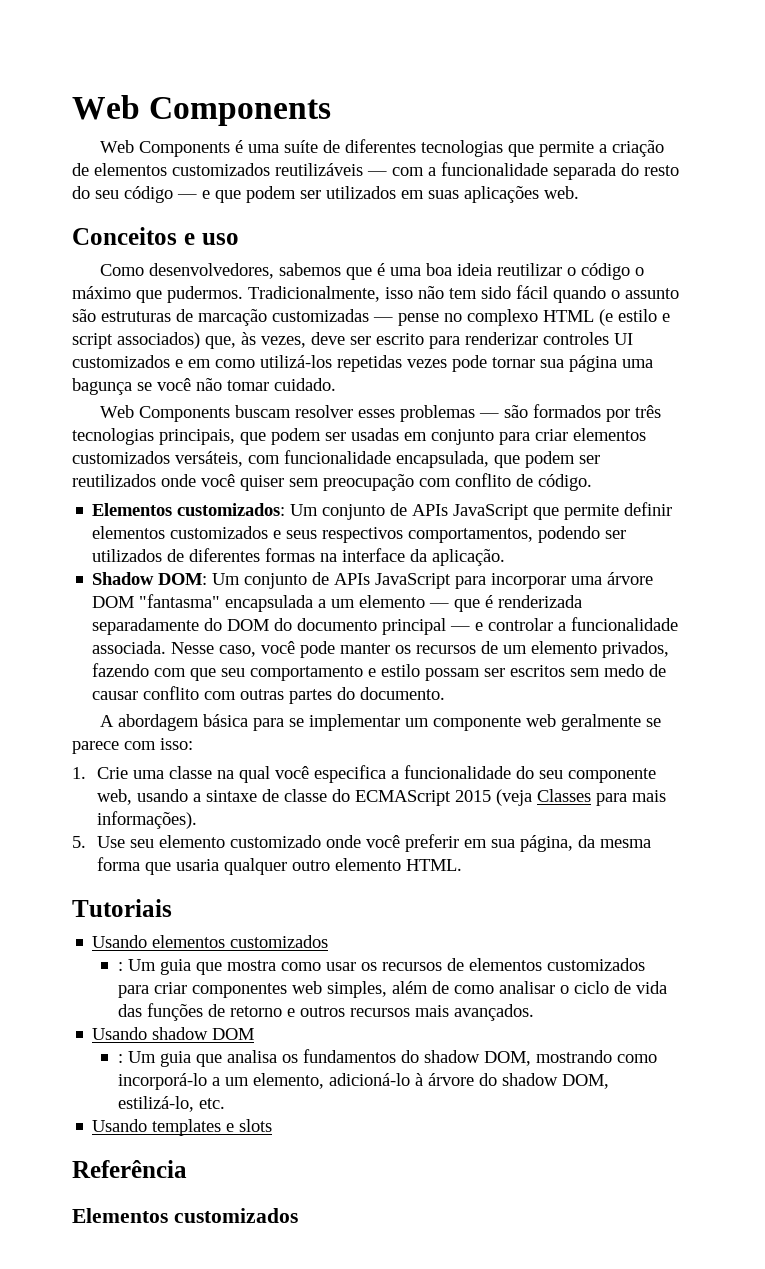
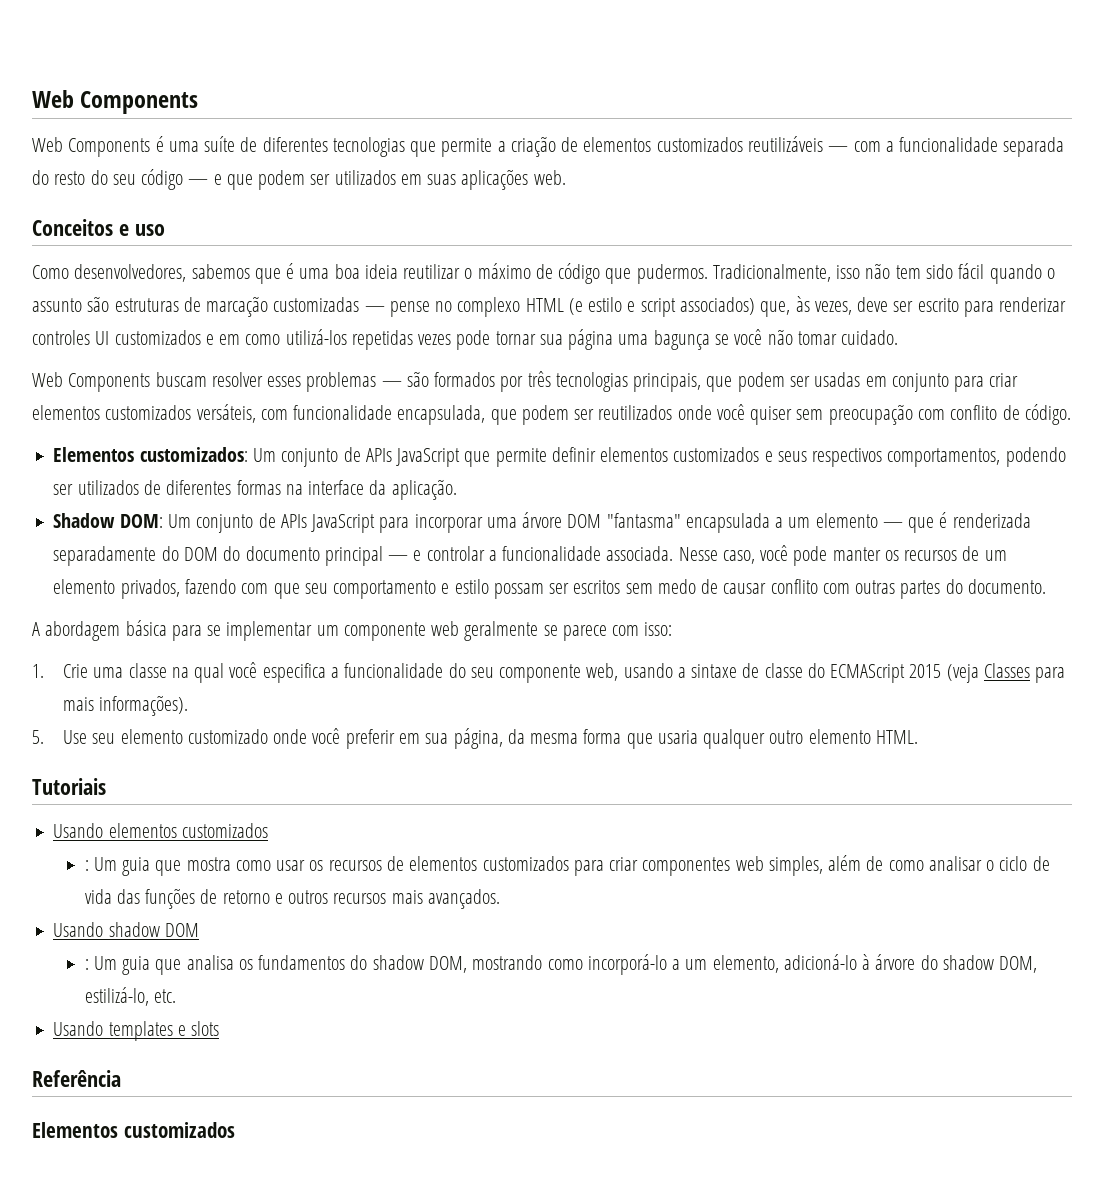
- Como desenvolvedores, sabemos que é uma boa ideia reutilizar o código o máximo que pudermos.
+ Como desenvolvedores, sabemos que é uma boa ideia reutilizar o máximo de código que pudermos.

